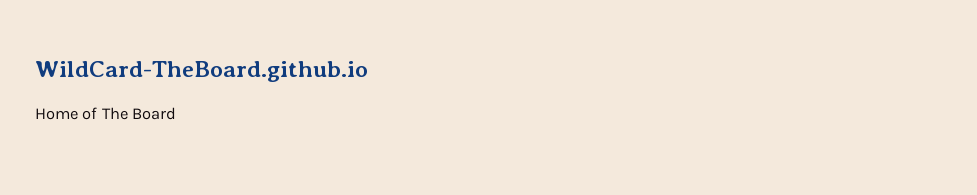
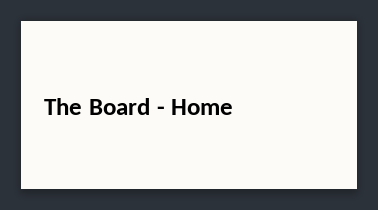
- WildCard-TheBoard.github.io
- Home of The Board
+ The Board - Home

